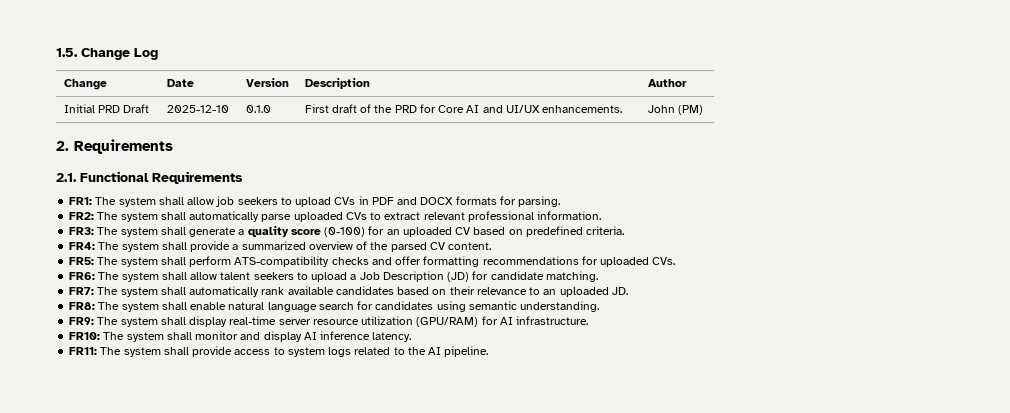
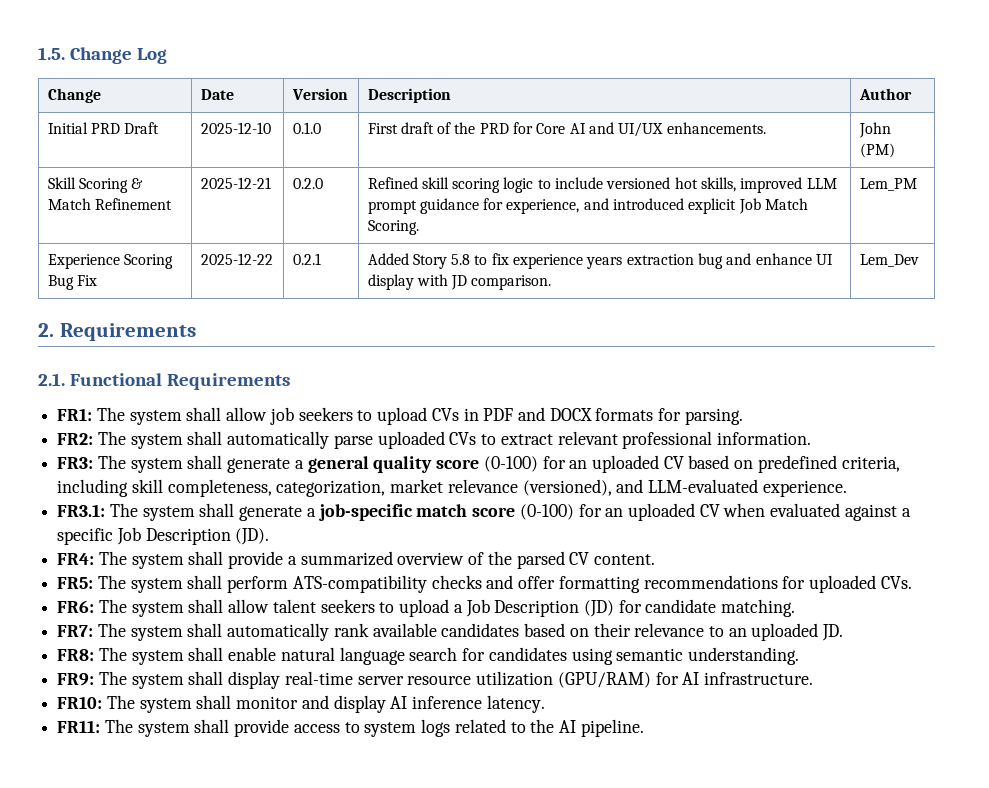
+ Skill Scoring & Match Refinement | 2025-12-21 | 0.2.0 | Refined skill scoring logic to include versioned hot skills, improved LLM prompt guidance for experience, and introduced explicit Job Match Scoring. | Lem_PM
+ Experience Scoring Bug Fix | 2025-12-22 | 0.2.1 | Added Story 5.8 to fix experience years extraction bug and enhance UI display with JD comparison. | Lem_Dev
- FR3: The system shall generate a quality score (0-100) for an uploaded CV based on predefined criteria.
+ FR3: The system shall generate a general quality score (0-100) for an uploaded CV based on predefined criteria, including skill completeness, categorization, market relevance (versioned), and LLM-evaluated experience.
+ FR3.1: The system shall generate a job-specific match score (0-100) for an uploaded CV when evaluated against a specific Job Description (JD).

